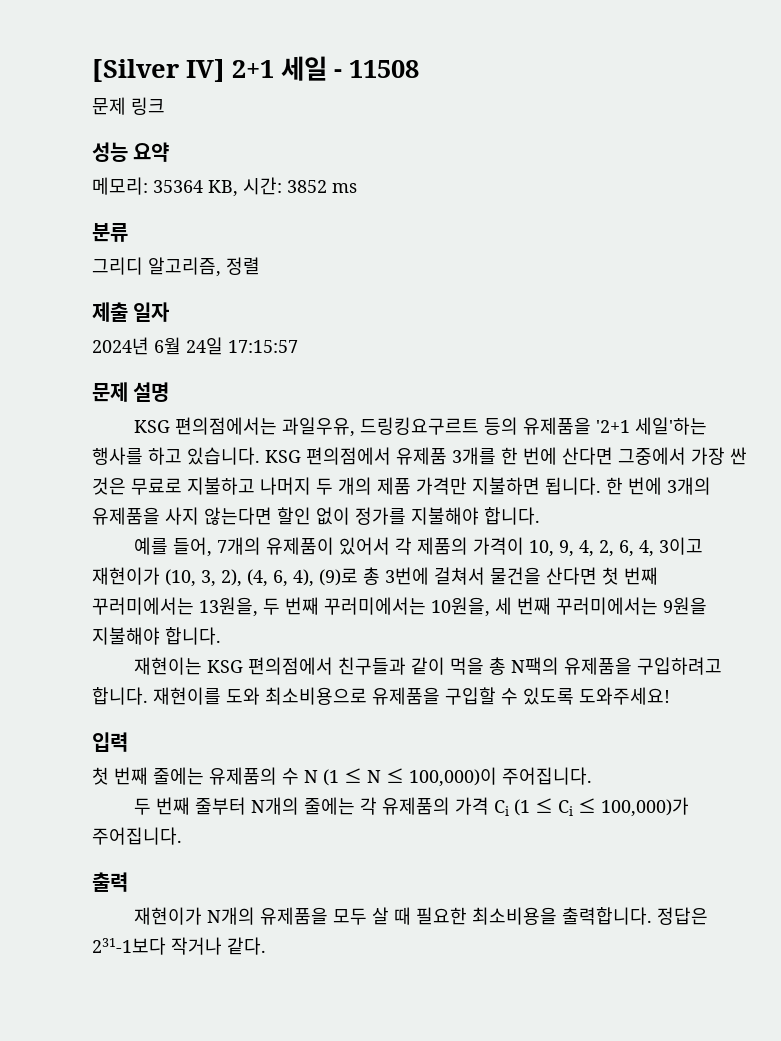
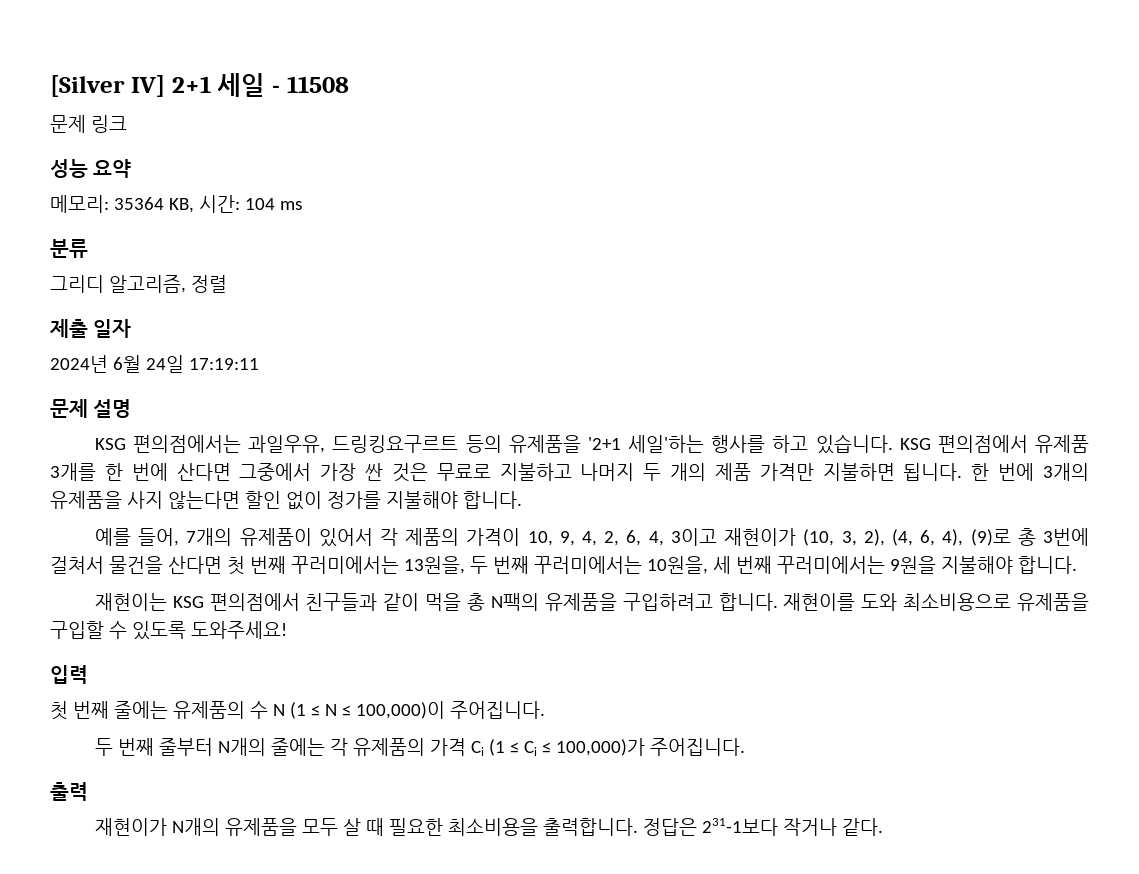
- 메모리: 35364 KB, 시간: 3852 ms
+ 메모리: 35364 KB, 시간: 104 ms
- 2024년 6월 24일 17:15:57
+ 2024년 6월 24일 17:19:11

